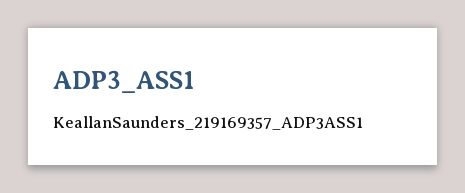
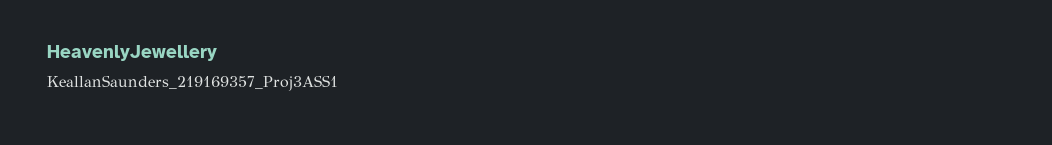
- ADP3_ASS1
- KeallanSaunders_219169357_ADP3ASS1
+ HeavenlyJewellery
+ KeallanSaunders_219169357_Proj3ASS1

